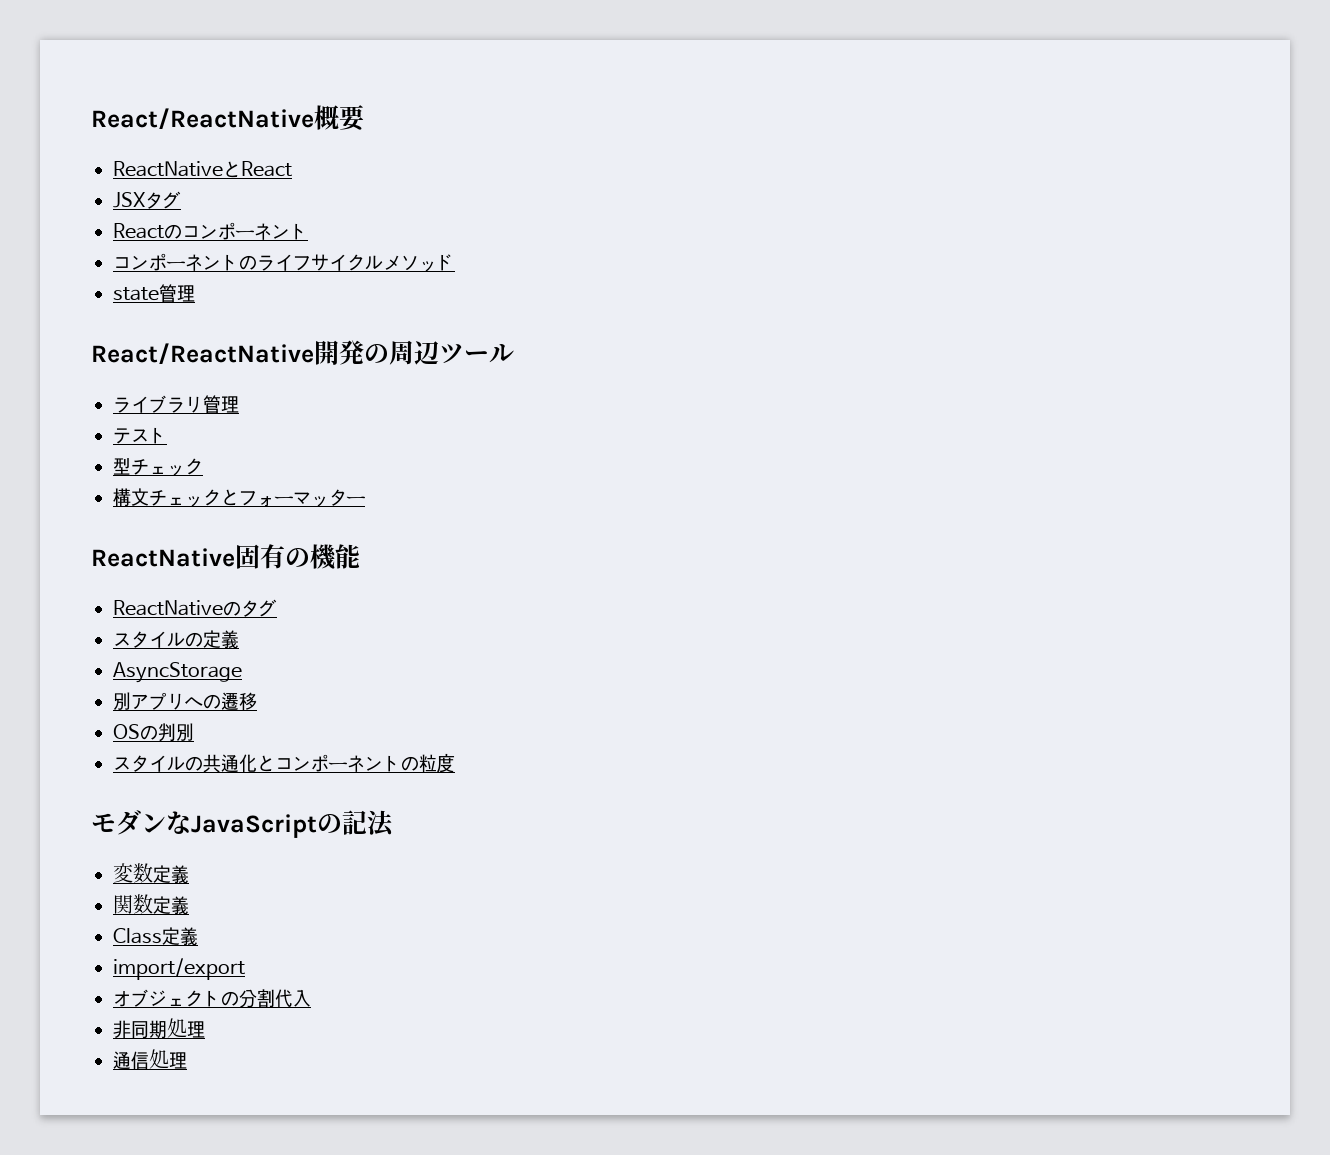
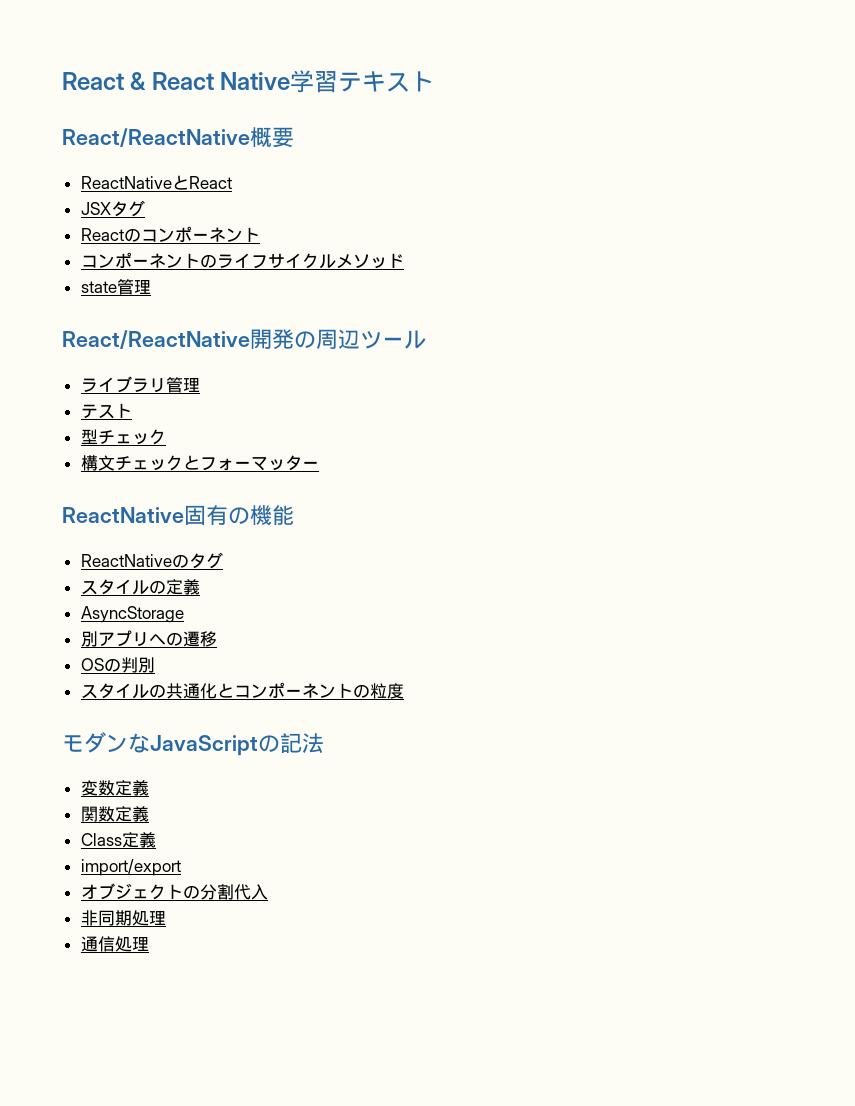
+ React & React Native学習テキスト

